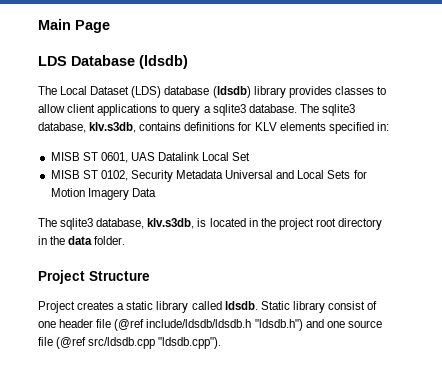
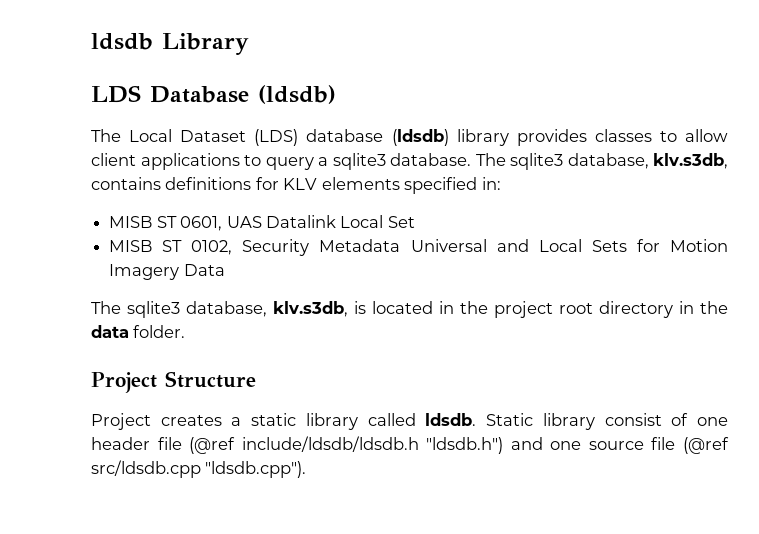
- Main Page
+ ldsdb Library

